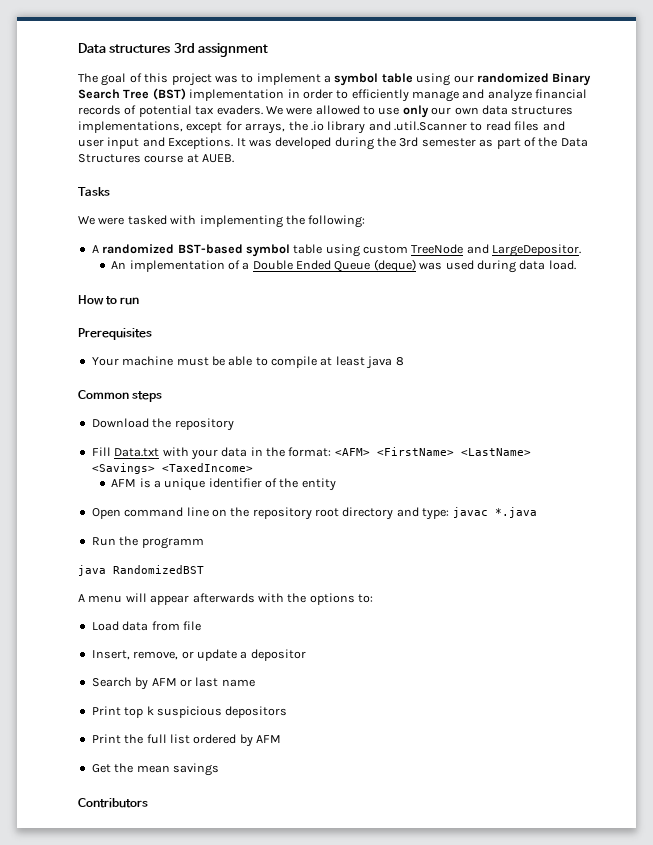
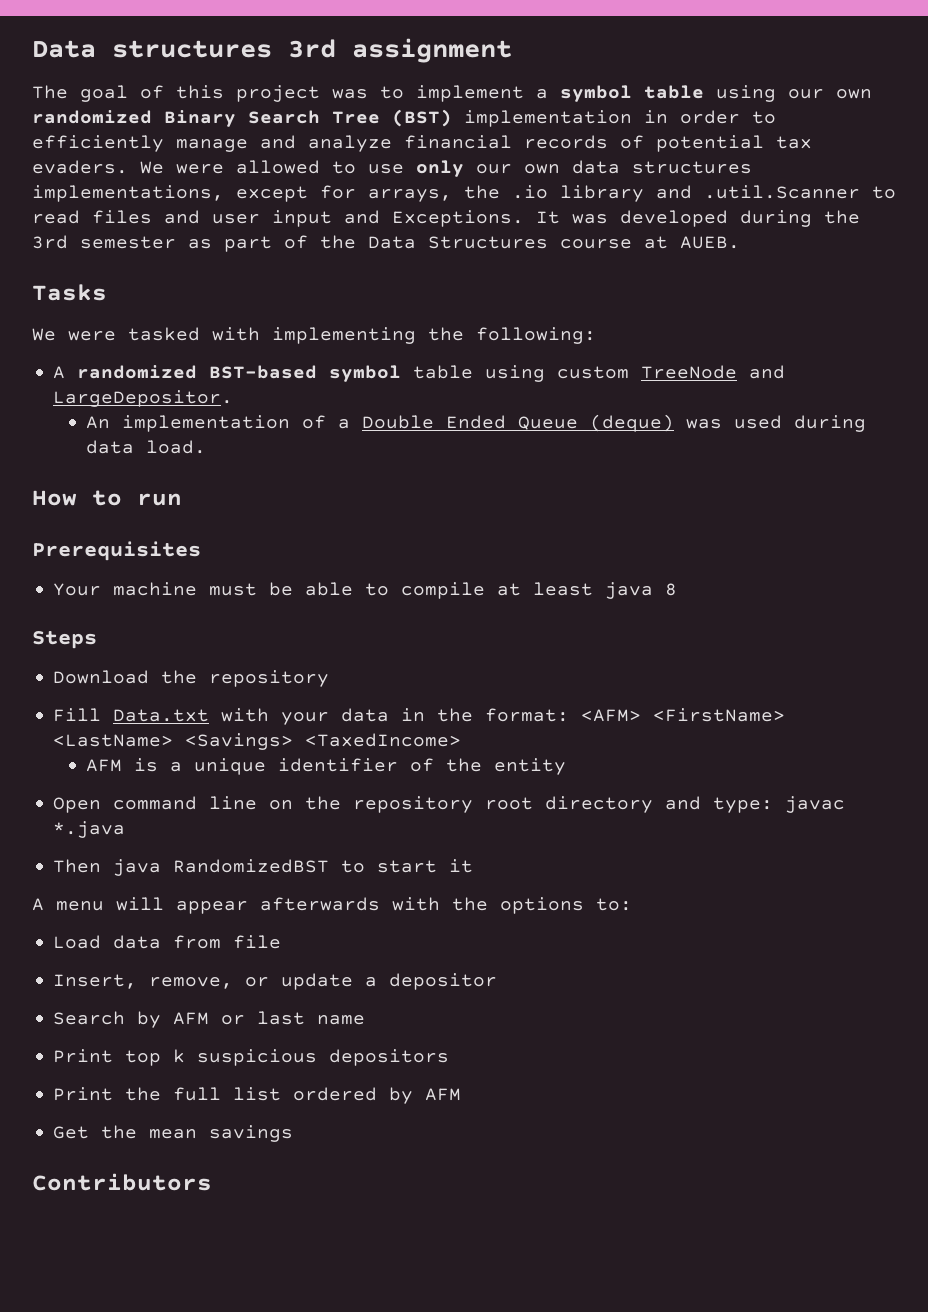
- The goal of this project was to implement a symbol table using our randomized Binary Search Tree (BST) implementation in order to efficiently manage and analyze financial records of potential tax evaders.
+ The goal of this project was to implement a symbol table using our own randomized Binary Search Tree (BST) implementation in order to efficiently manage and analyze financial records of potential tax evaders.
- Common steps
+ Steps
- Run the programm
- java RandomizedBST
+ Then java RandomizedBST to start it

